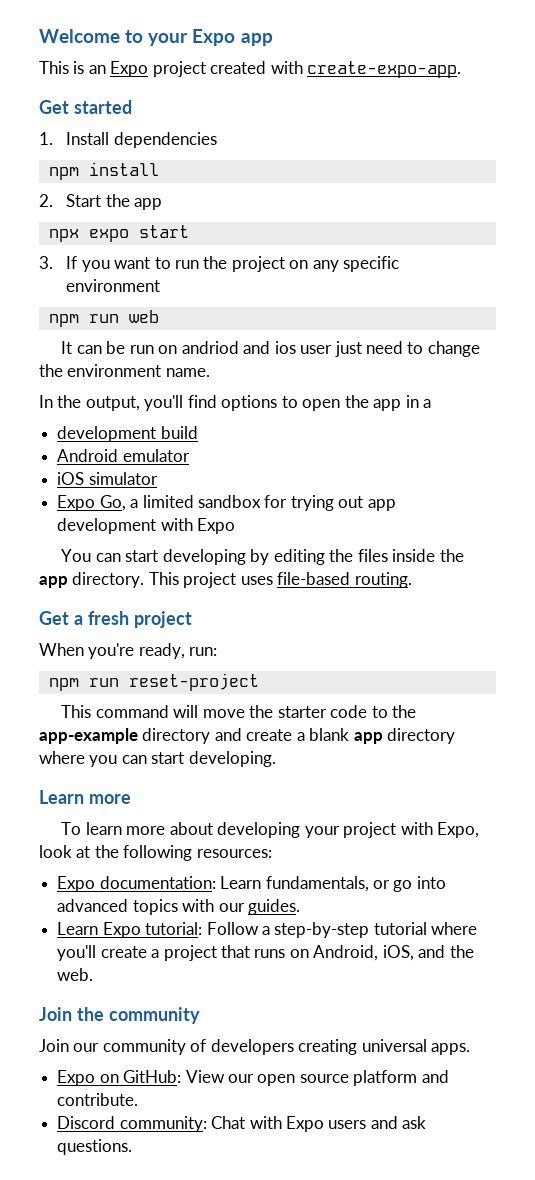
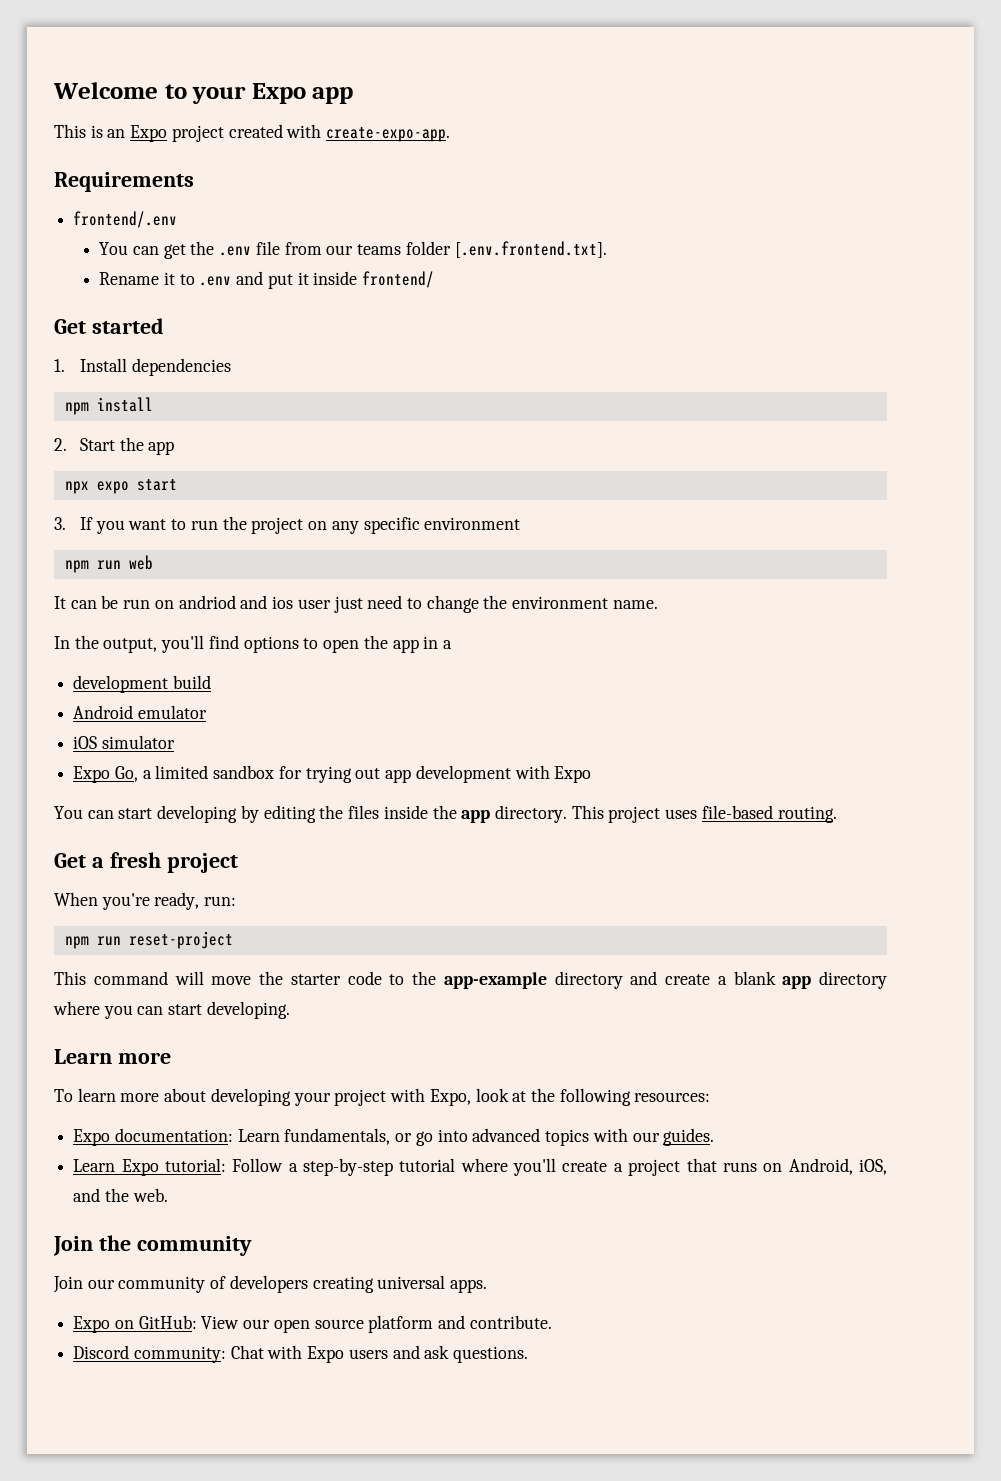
+ Requirements
+ frontend/.env
+ You can get the .env file from our teams folder [.env.frontend.txt].
+ Rename it to .env and put it inside frontend/

